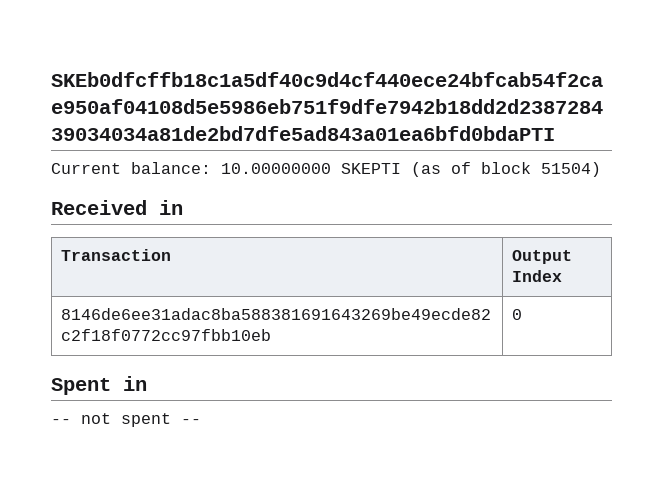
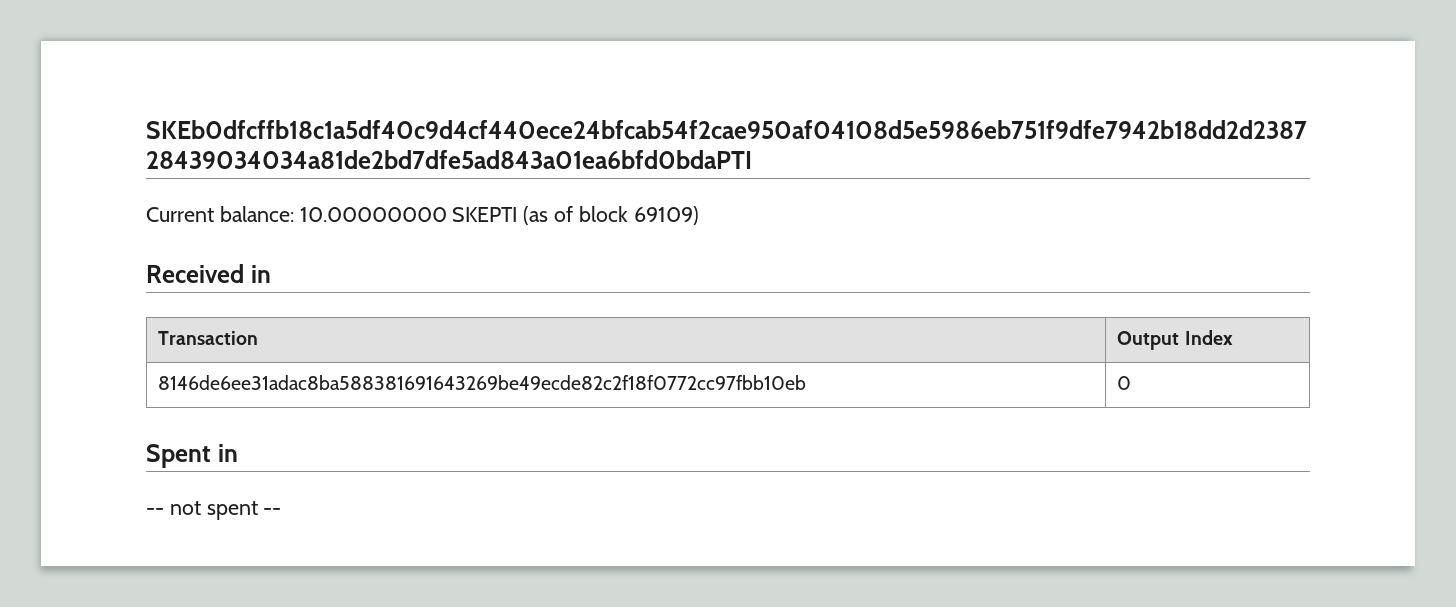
- Current balance: 10.00000000 SKEPTI (as of block 51504)
+ Current balance: 10.00000000 SKEPTI (as of block 69109)

